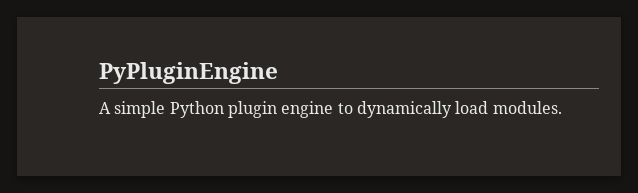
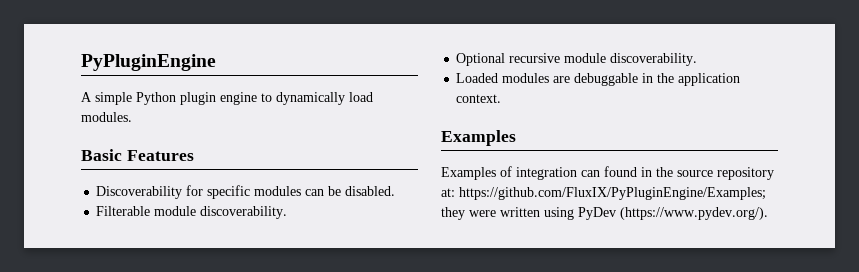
+ Basic Features
+ Discoverability for specific modules can be disabled.
+ Filterable module discoverability.
+ Optional recursive module discoverability.
+ Loaded modules are debuggable in the application context.
+ Examples
+ Examples of integration can found in the source repository at: https://github.com/FluxIX/PyPluginEngine/Examples; they were written using PyDev (https://www.pydev.org/).

